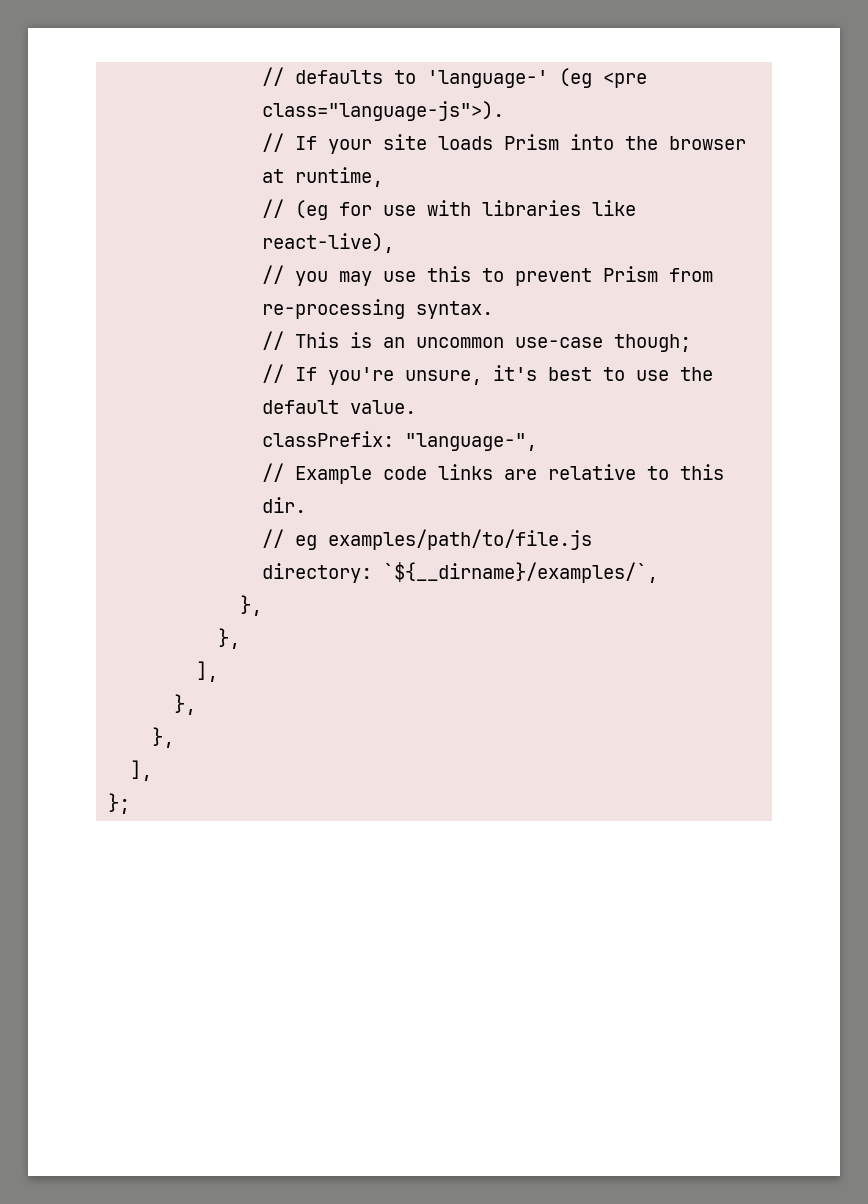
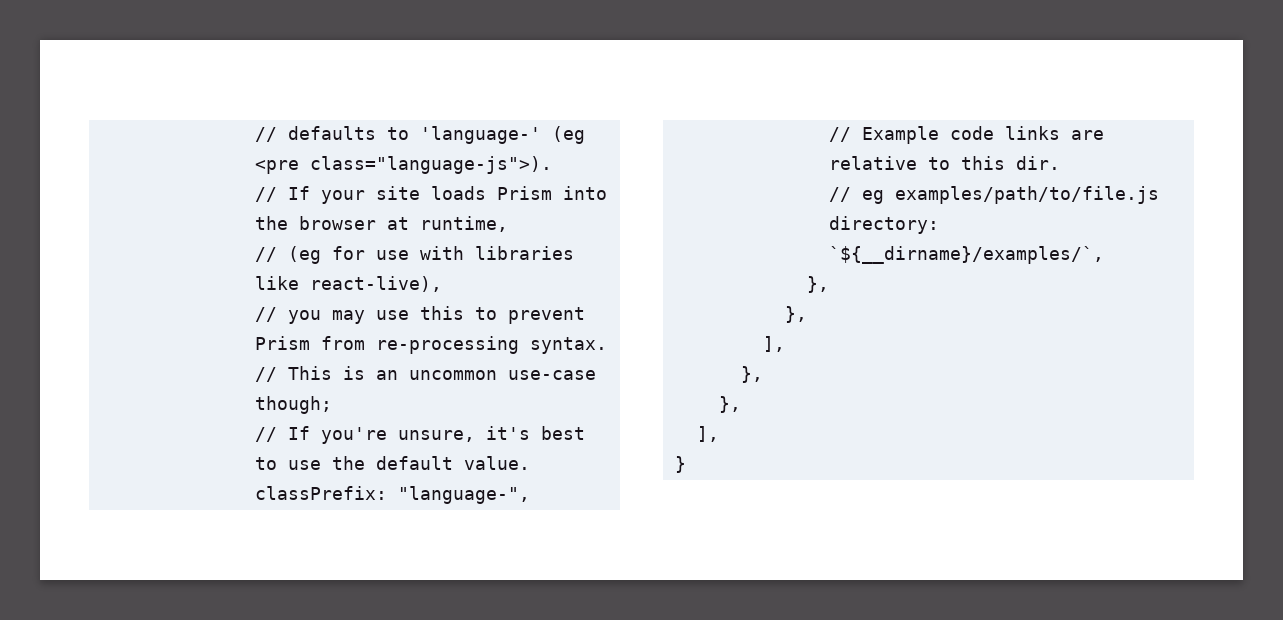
- };
+ }

